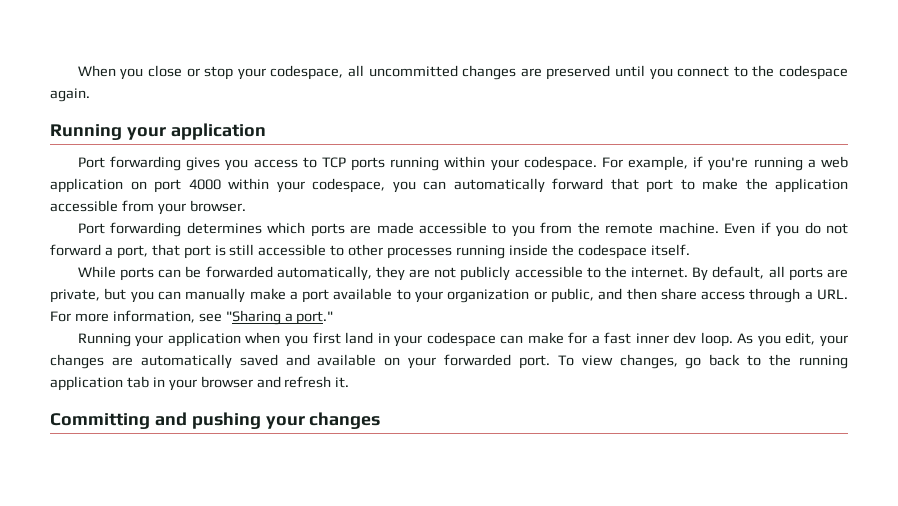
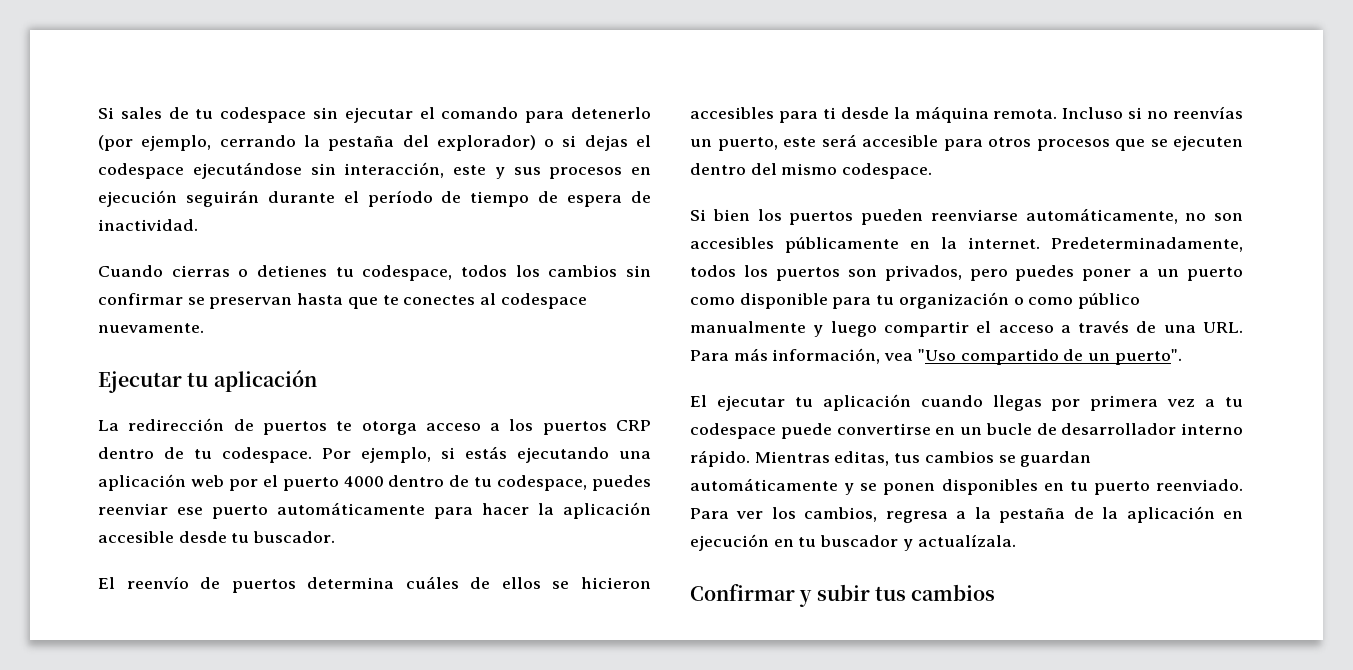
- When you close or stop your codespace, all uncommitted changes are preserved until you connect to the codespace again.
- Running your application
- Port forwarding gives you access to TCP ports running within your codespace. For example, if you're running a web application on port 4000 within your codespace, you can automatically forward that port to make the application accessible from your browser.
- Port forwarding determines which ports are made accessible to you from the remote machine. Even if you do not forward a port, that port is still accessible to other processes running inside the codespace itself.
- While ports can be forwarded automatically, they are not publicly accessible to the internet. By default, all ports are private, but you can manually make a port available to your organization or public, and then share access through a URL. For more information, see "Sharing a port."
- Running your application when you first land in your codespace can make for a fast inner dev loop. As you edit, your changes are automatically saved and available on your forwarded port. To view changes, go back to the running application tab in your browser and refresh it.
- Committing and pushing your changes
+ Si sales de tu codespace sin ejecutar el comando para detenerlo (por ejemplo, cerrando la pestaña del explorador) o si dejas el codespace ejecutándose sin interacción, este y sus procesos en ejecución seguirán durante el período de tiempo de espera de inactividad.
+ Cuando cierras o detienes tu codespace, todos los cambios sin confirmar se preservan hasta que te conectes al codespace nuevamente.
+ Ejecutar tu aplicación
+ La redirección de puertos te otorga acceso a los puertos CRP dentro de tu codespace. Por ejemplo, si estás ejecutando una aplicación web por el puerto 4000 dentro de tu codespace, puedes reenviar ese puerto automáticamente para hacer la aplicación accesible desde tu buscador.
+ El reenvío de puertos determina cuáles de ellos se hicieron accesibles para ti desde la máquina remota. Incluso si no reenvías un puerto, este será accesible para otros procesos que se ejecuten dentro del mismo codespace.
+ Si bien los puertos pueden reenviarse automáticamente, no son accesibles públicamente en la internet. Predeterminadamente, todos los puertos son privados, pero puedes poner a un puerto como disponible para tu organización o como público manualmente y luego compartir el acceso a través de una URL. Para más información, vea "Uso compartido de un puerto".
+ El ejecutar tu aplicación cuando llegas por primera vez a tu codespace puede convertirse en un bucle de desarrollador interno rápido. Mientras editas, tus cambios se guardan automáticamente y se ponen disponibles en tu puerto reenviado. Para ver los cambios, regresa a la pestaña de la aplicación en ejecución en tu buscador y actualízala.
+ Confirmar y subir tus cambios

